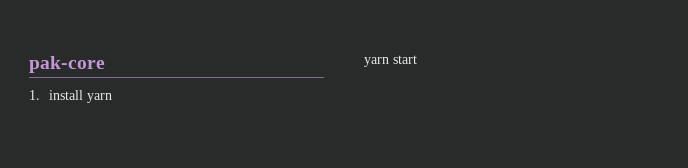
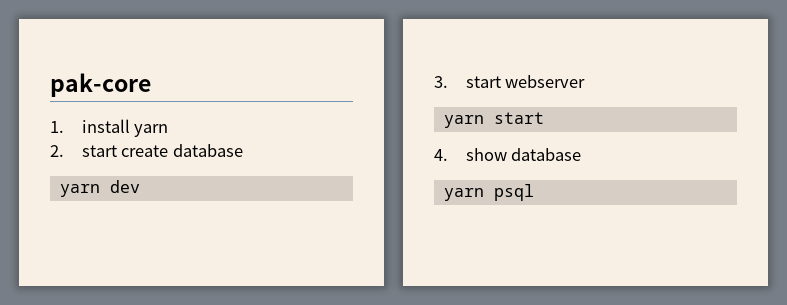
+ 2. start create database
+ yarn dev
+ 3. start webserver
  yarn start
+ 4. show database
+ yarn psql

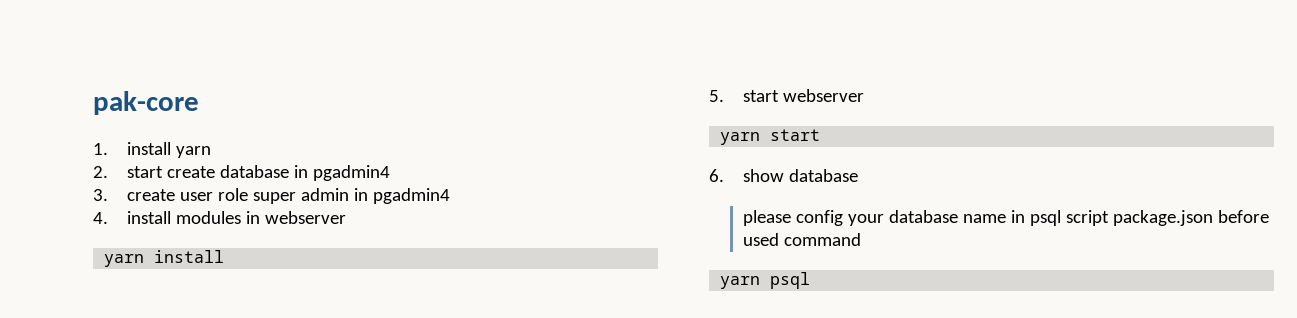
- 2. start create database
- yarn dev
- 3. start webserver
+ 2. start create database in pgadmin4
+ 3. create user role super admin in pgadmin4
+ 4. install modules in webserver
+ yarn install
+ 5. start webserver
- 4. show database
+ 6. show database
+ please config your database name in psql script package.json before used command

